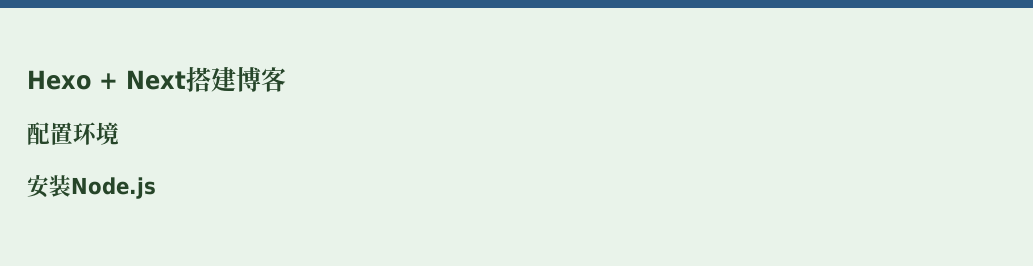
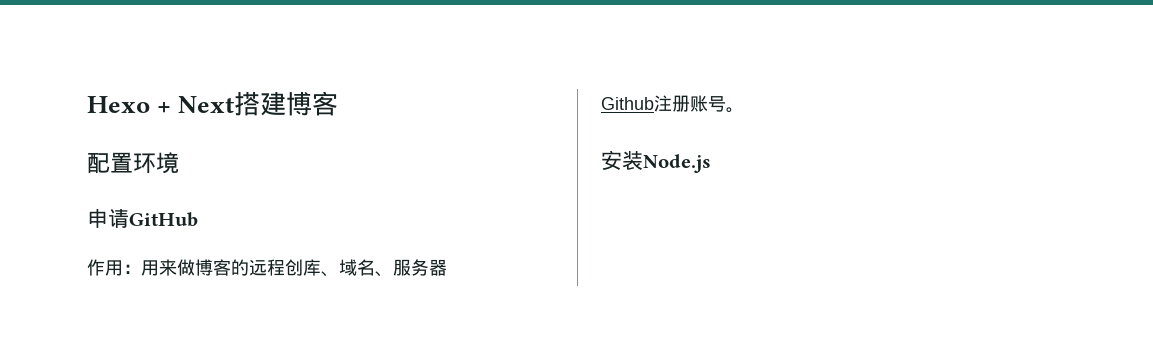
+ 申请GitHub
+ 作用：用来做博客的远程创库、域名、服务器
+ Github注册账号。

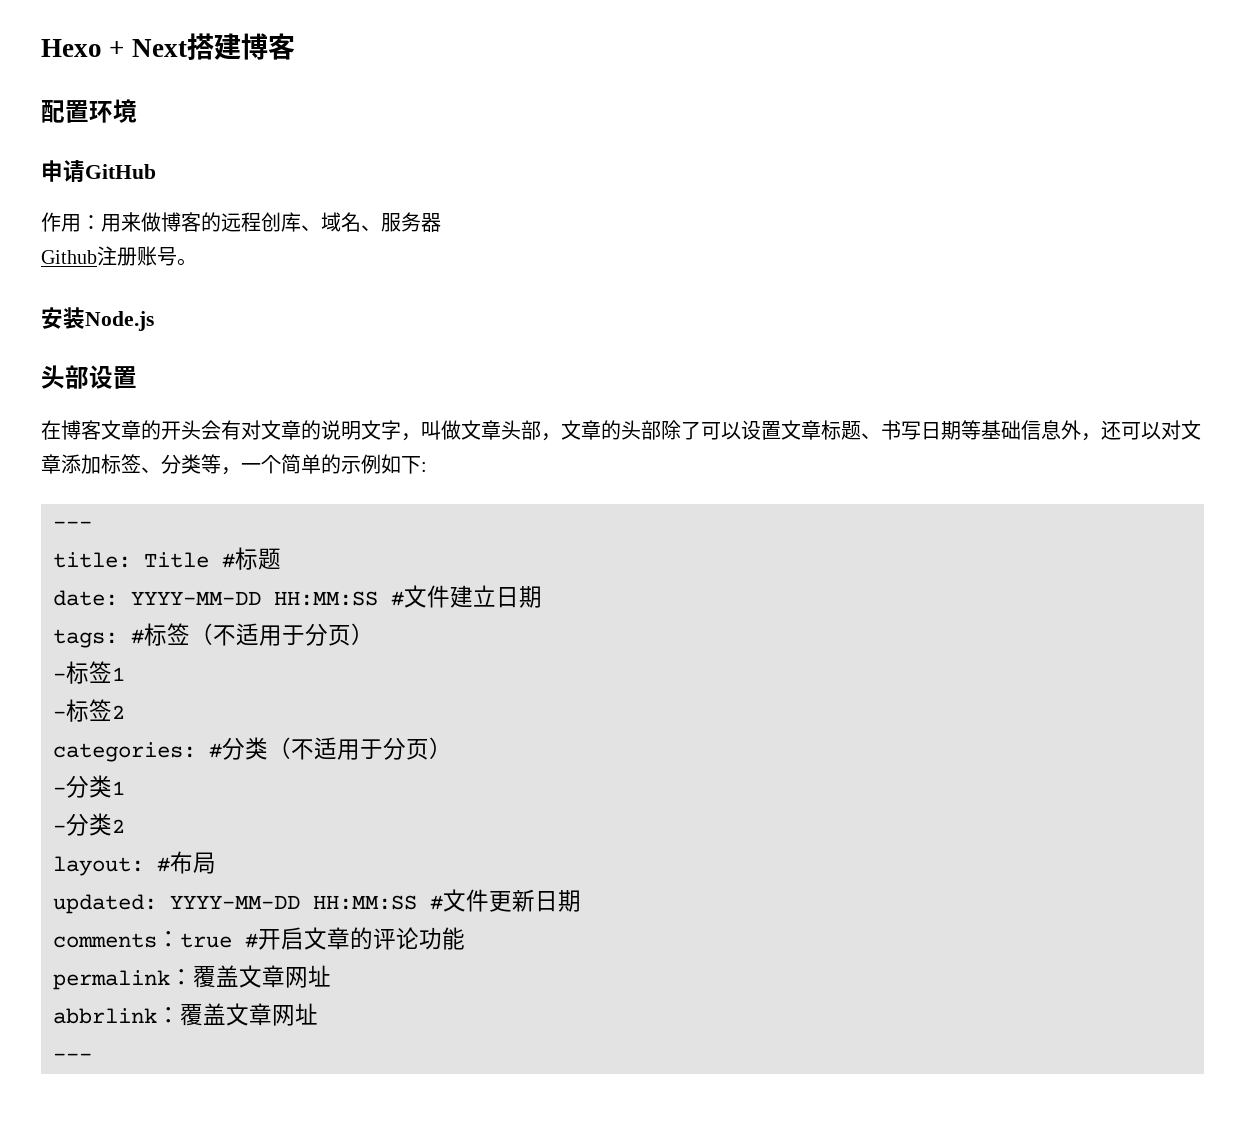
+ 头部设置
+ 在博客文章的开头会有对文章的说明文字，叫做文章头部，文章的头部除了可以设置文章标题、书写日期等基础信息外，还可以对文章添加标签、分类等，一个简单的示例如下:
+ ---
+ title: Title #标题
+ date: YYYY-MM-DD HH:MM:SS #文件建立日期
+ tags: #标签（不适用于分页）
+ -标签1
+ -标签2
+ categories: #分类（不适用于分页）
+ -分类1
+ -分类2
+ layout: #布局
+ updated: YYYY-MM-DD HH:MM:SS #文件更新日期
+ comments：true #开启文章的评论功能
+ permalink：覆盖文章网址
+ abbrlink：覆盖文章网址
+ ---

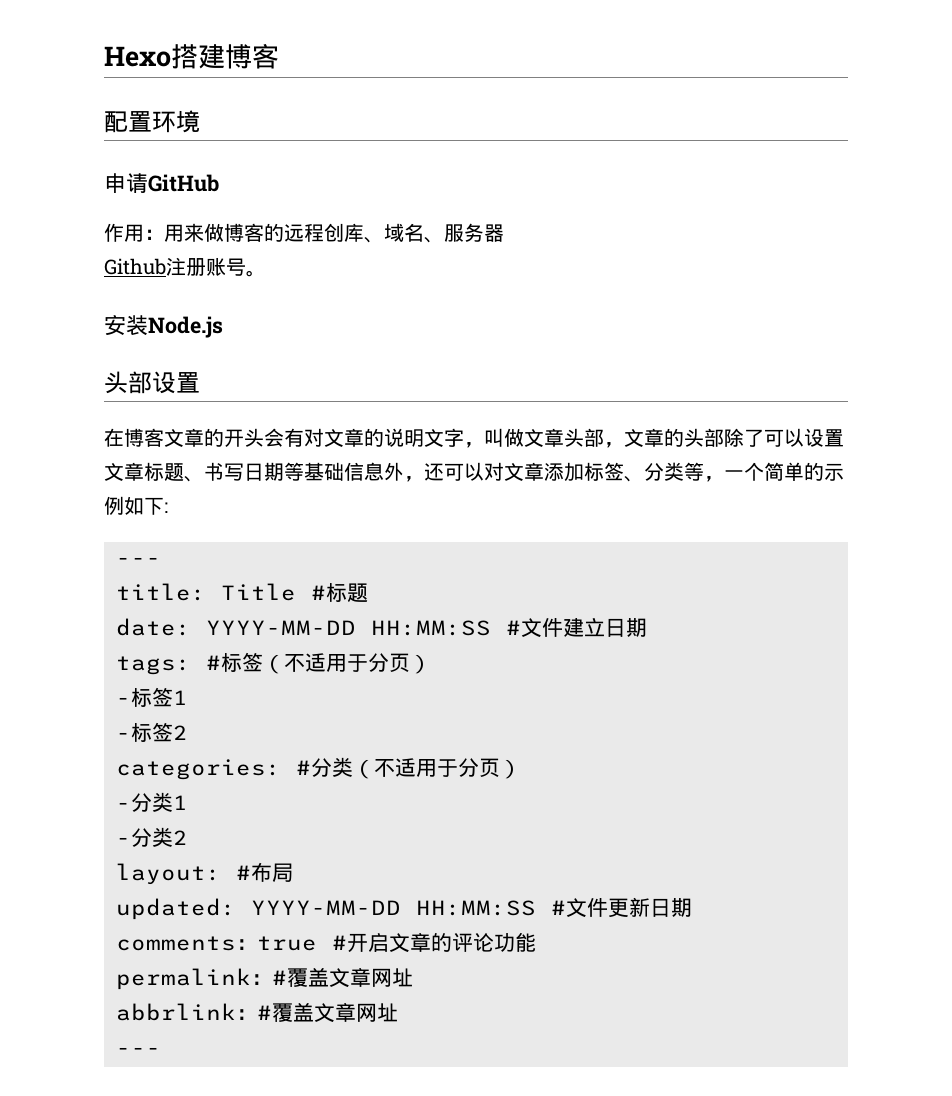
- Hexo + Next搭建博客
+ Hexo搭建博客
- permalink：覆盖文章网址
+ permalink：#覆盖文章网址
- abbrlink：覆盖文章网址
+ abbrlink：#覆盖文章网址

